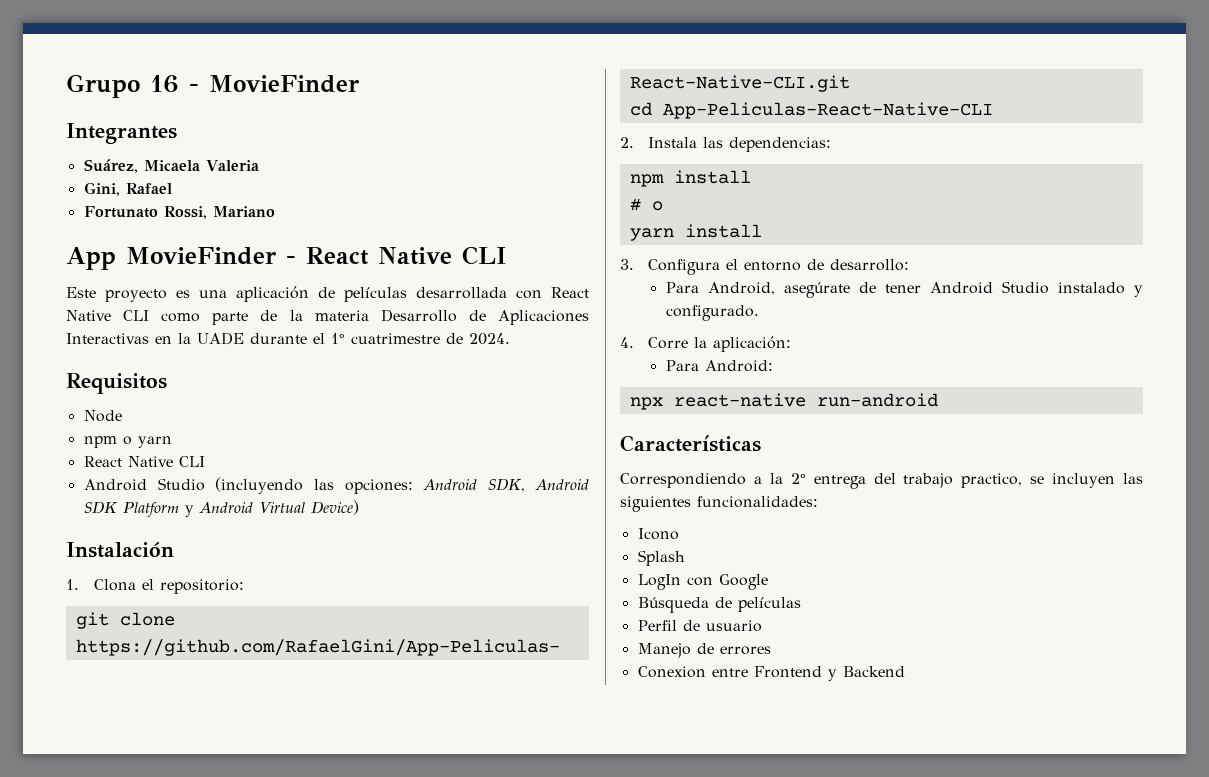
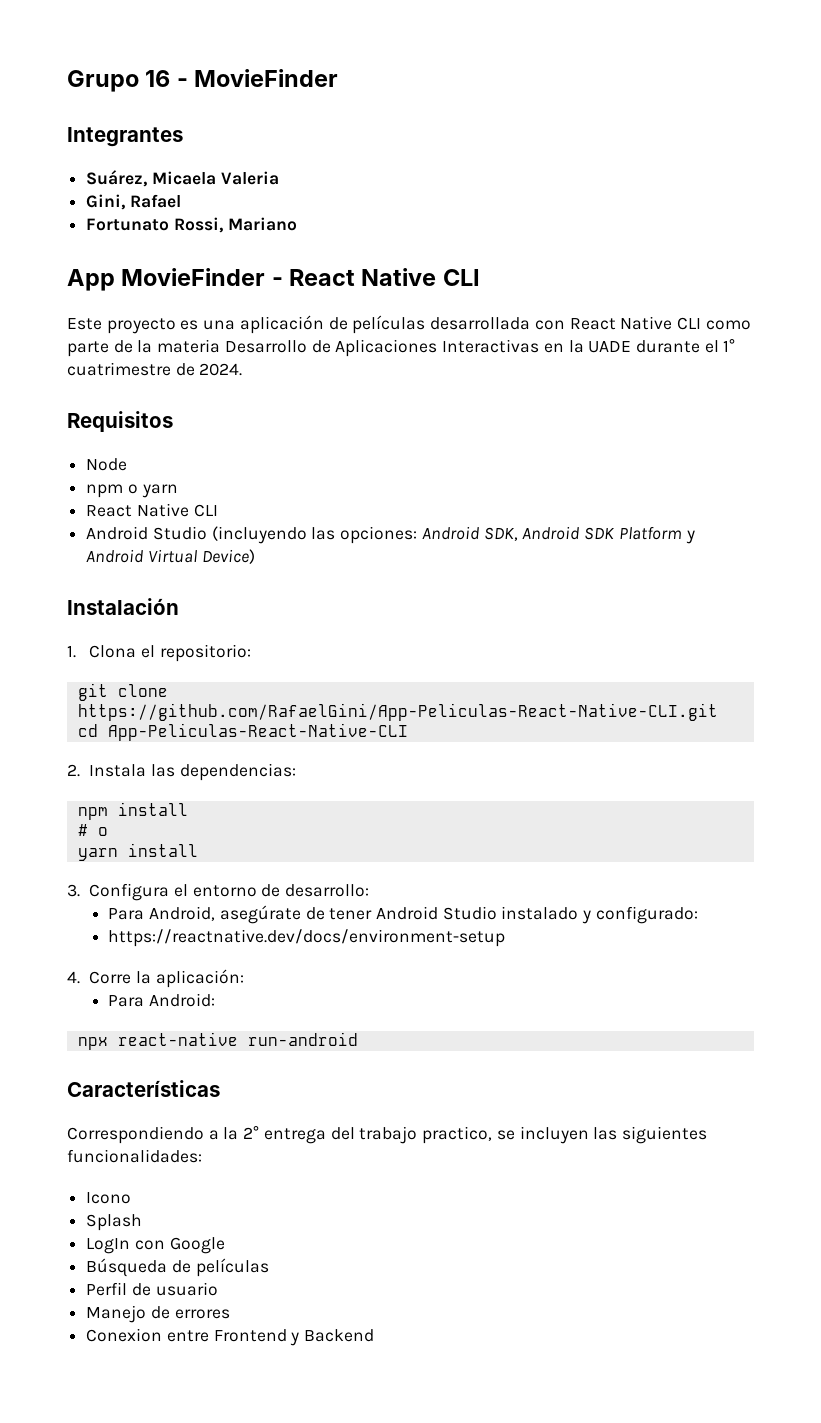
- Para Android, asegúrate de tener Android Studio instalado y configurado.
+ Para Android, asegúrate de tener Android Studio instalado y configurado:
+ https://reactnative.dev/docs/environment-setup

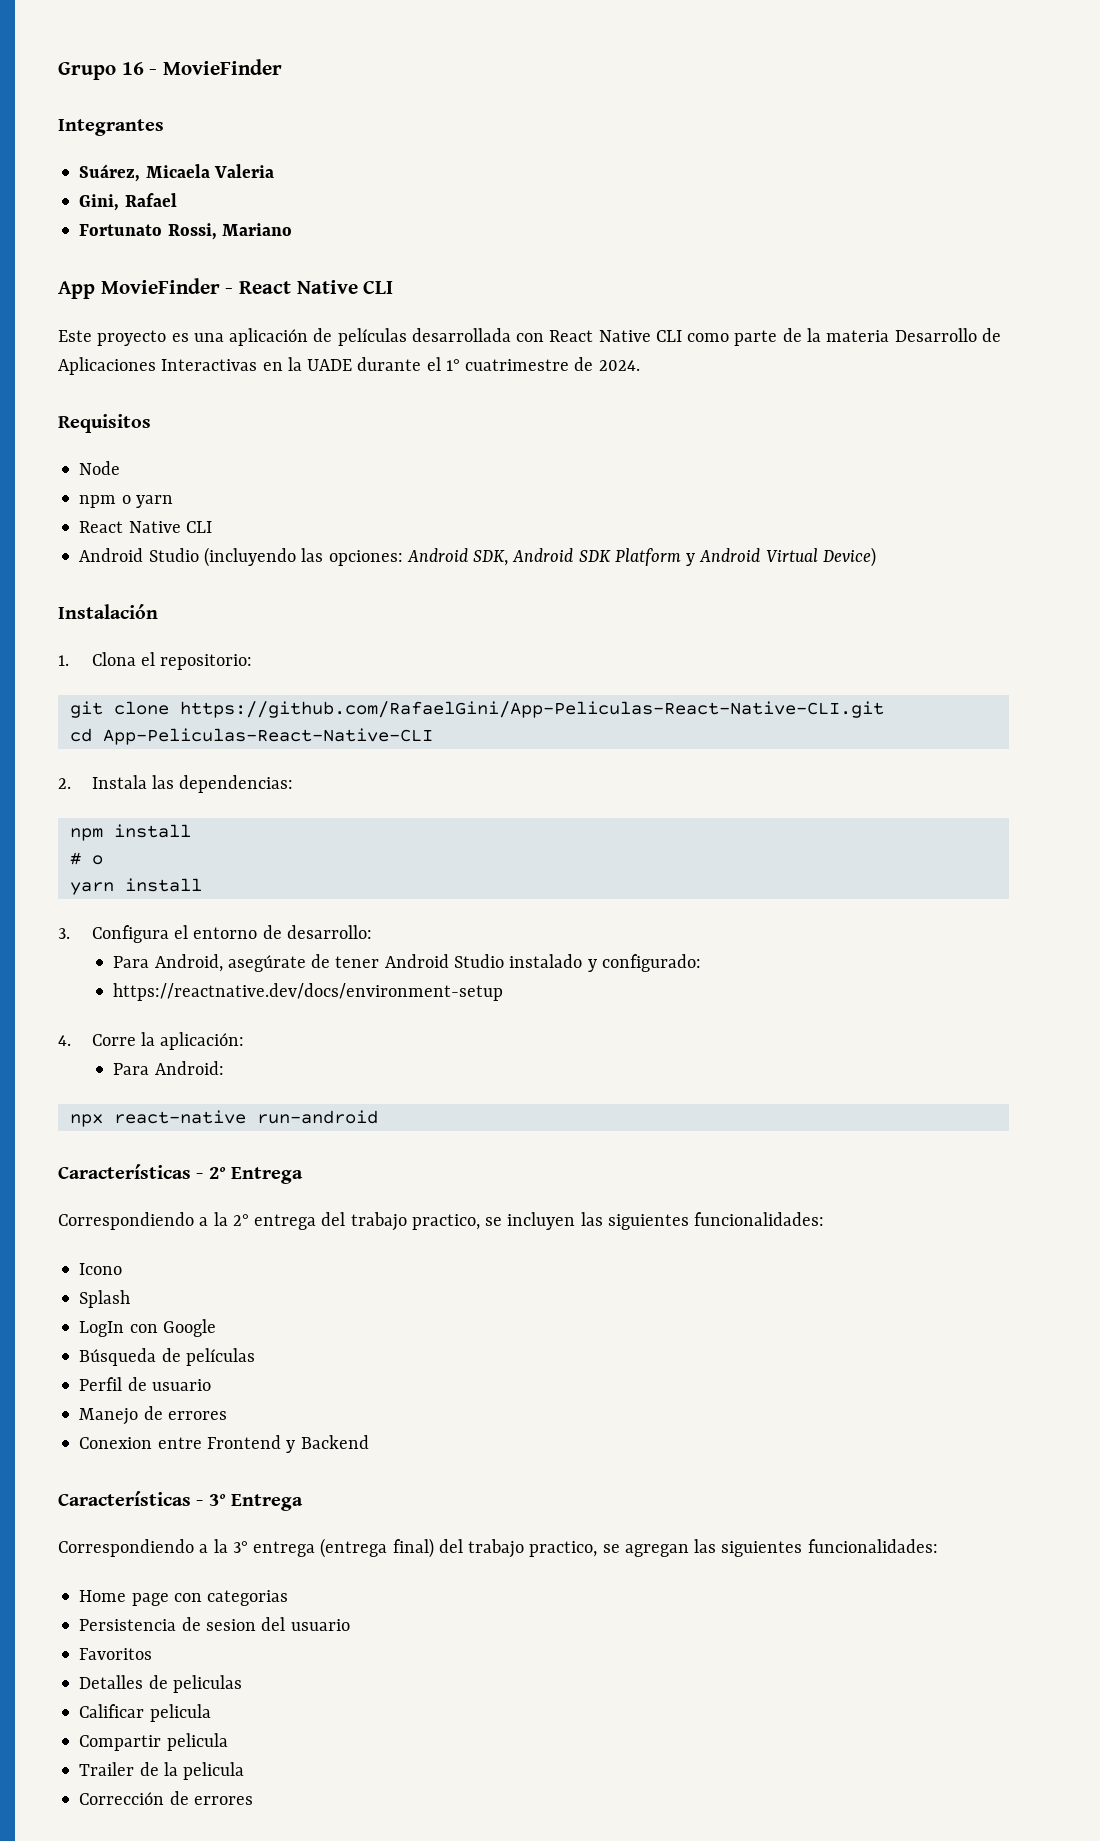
- Características
+ Características - 2° Entrega
+ Características - 3° Entrega
+ Correspondiendo a la 3° entrega (entrega final) del trabajo practico, se agregan las siguientes funcionalidades:
+ Home page con categorias
+ Persistencia de sesion del usuario
+ Favoritos
+ Detalles de peliculas
+ Calificar pelicula
+ Compartir pelicula
+ Trailer de la pelicula
+ Corrección de errores

